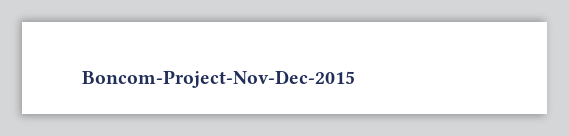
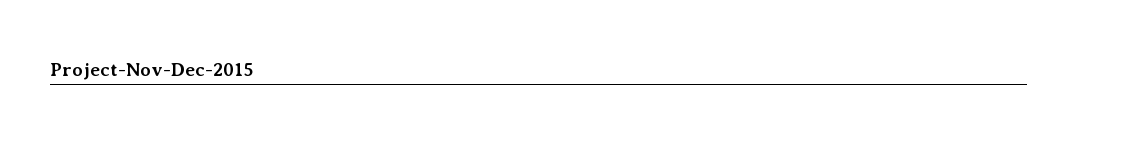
- Boncom-Project-Nov-Dec-2015
+ Project-Nov-Dec-2015

